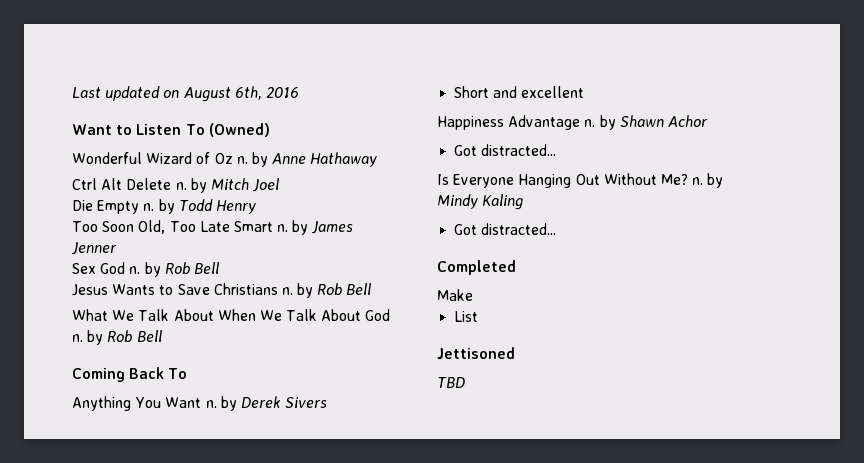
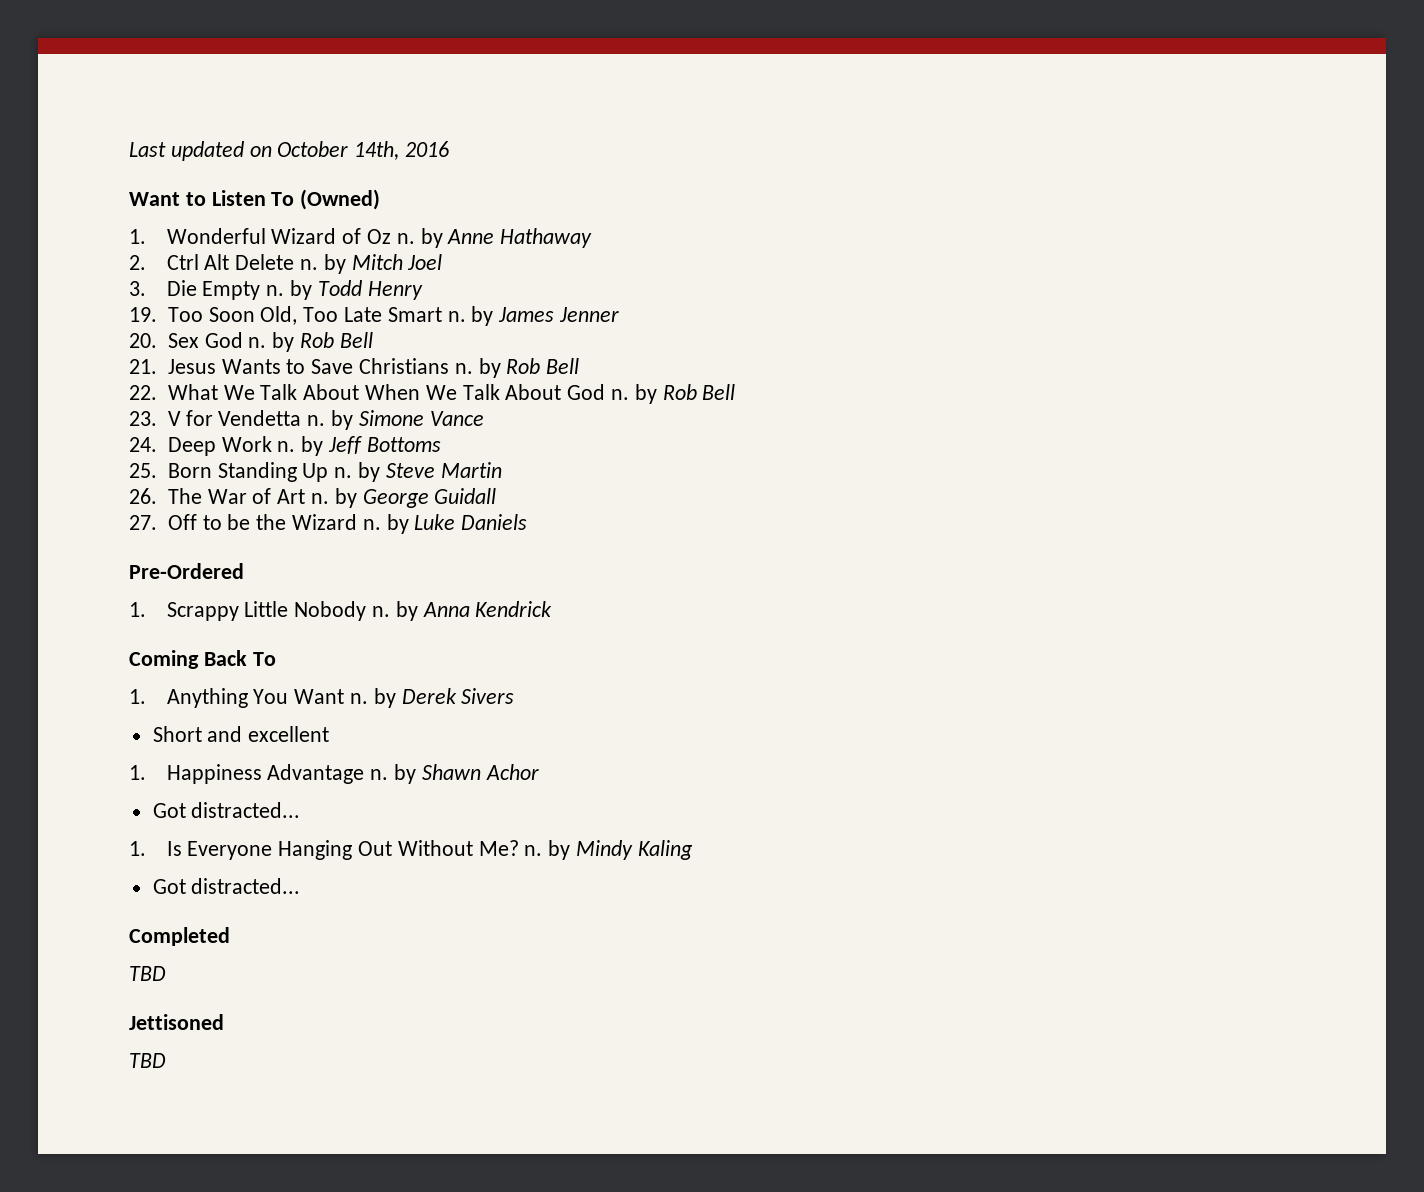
- Last updated on August 6th, 2016
+ Last updated on October 14th, 2016
- Wonderful Wizard of Oz n. by Anne Hathaway
+ 1. Wonderful Wizard of Oz n. by Anne Hathaway
- Ctrl Alt Delete n. by Mitch Joel
+ 2. Ctrl Alt Delete n. by Mitch Joel
- Die Empty n. by Todd Henry
+ 3. Die Empty n. by Todd Henry
- Too Soon Old, Too Late Smart n. by James Jenner
+ 19. Too Soon Old, Too Late Smart n. by James Jenner
- Sex God n. by Rob Bell
+ 20. Sex God n. by Rob Bell
- Jesus Wants to Save Christians n. by Rob Bell
+ 21. Jesus Wants to Save Christians n. by Rob Bell
- What We Talk About When We Talk About God n. by Rob Bell
+ 22. What We Talk About When We Talk About God n. by Rob Bell
+ 23. V for Vendetta n. by Simone Vance
+ 24. Deep Work n. by Jeff Bottoms
+ 25. Born Standing Up n. by Steve Martin
+ 26. The War of Art n. by George Guidall
+ 27. Off to be the Wizard n. by Luke Daniels
+ Pre-Ordered
+ 1. Scrappy Little Nobody n. by Anna Kendrick
- Anything You Want n. by Derek Sivers
+ 1. Anything You Want n. by Derek Sivers
- Happiness Advantage n. by Shawn Achor
+ 1. Happiness Advantage n. by Shawn Achor
- Is Everyone Hanging Out Without Me? n. by Mindy Kaling
+ 1. Is Everyone Hanging Out Without Me? n. by Mindy Kaling
  Completed
- Make
- List
+ TBD

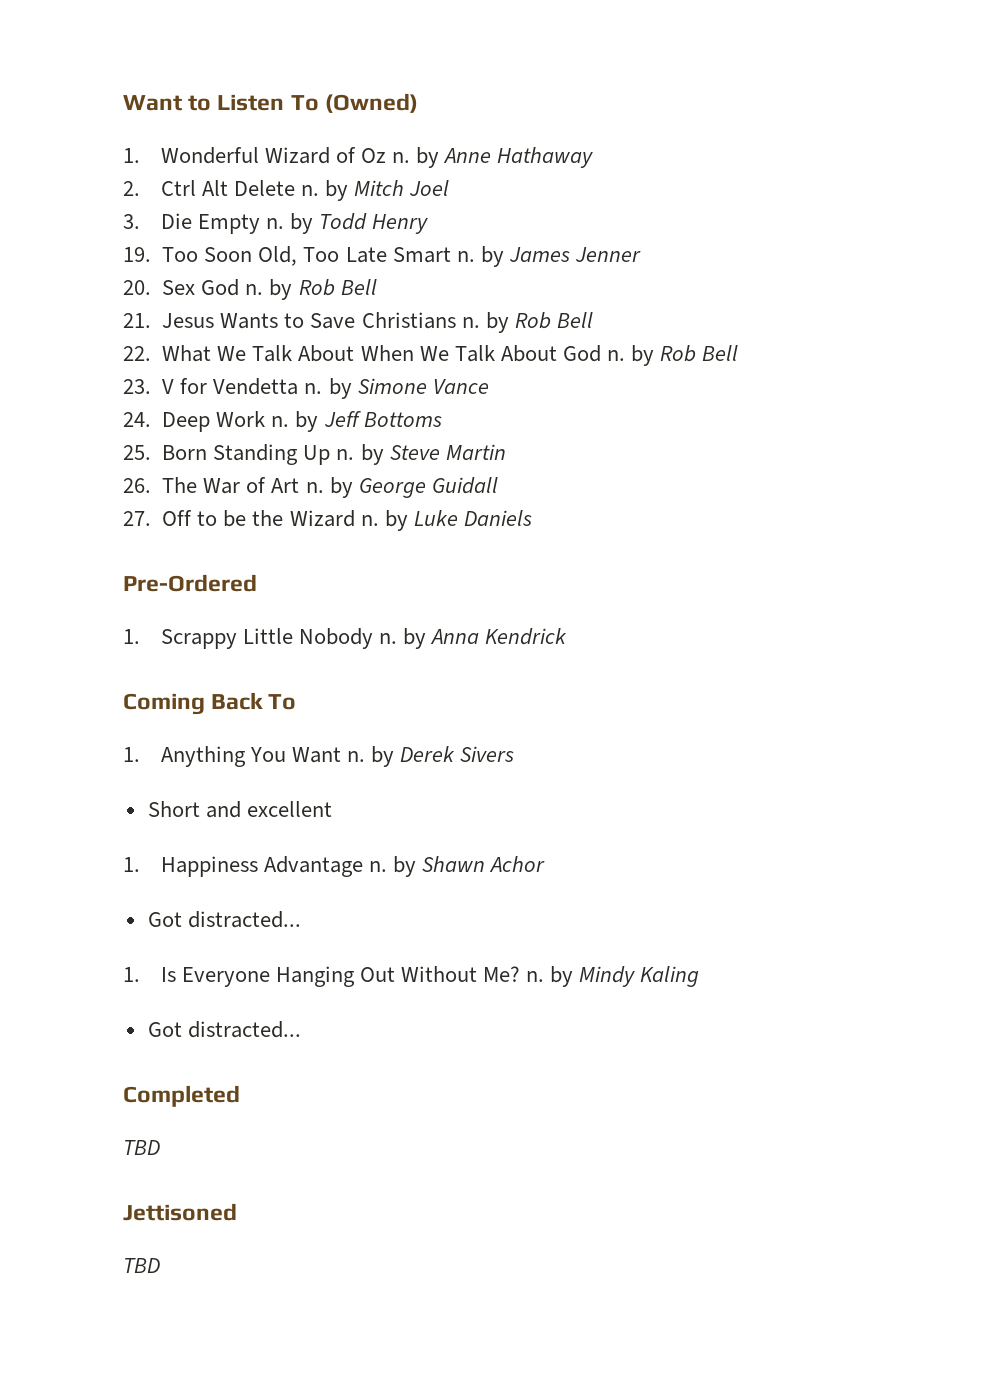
- Last updated on October 14th, 2016

